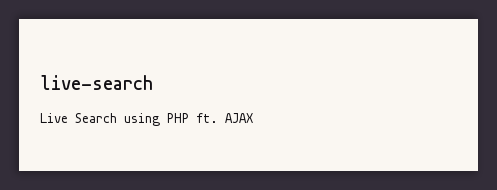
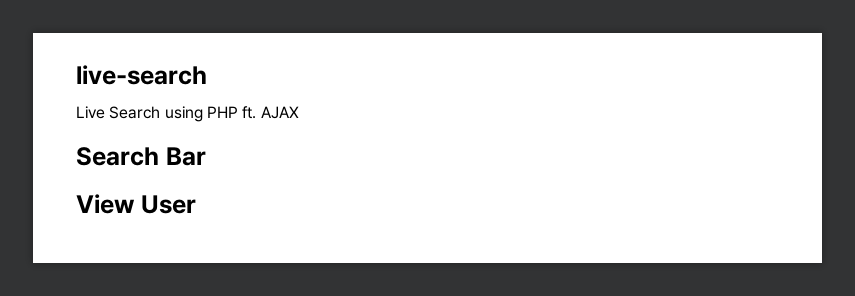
+ Search Bar
+ View User

